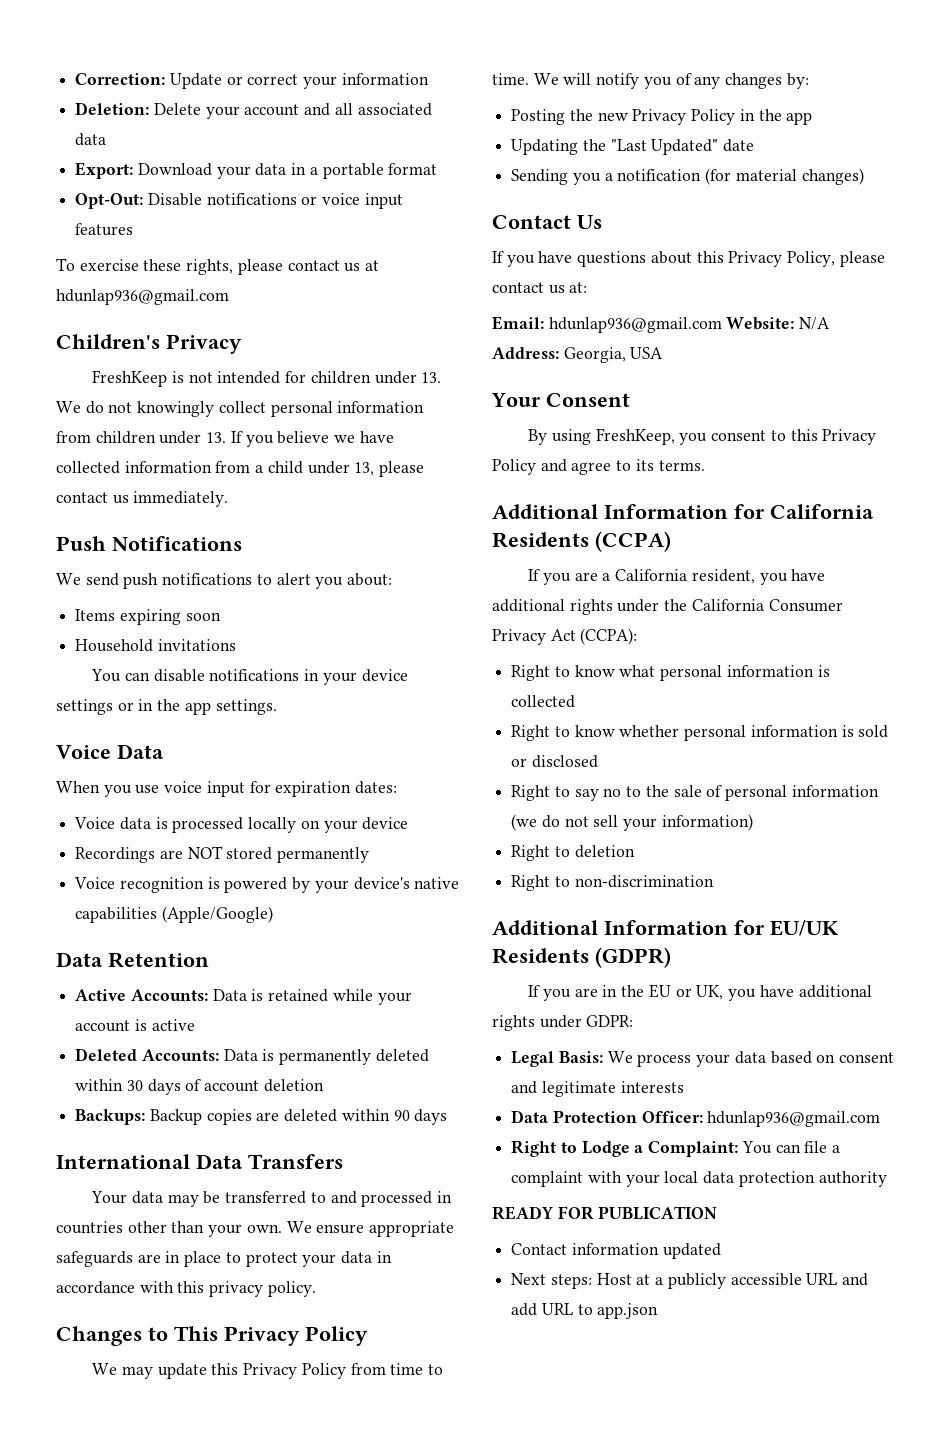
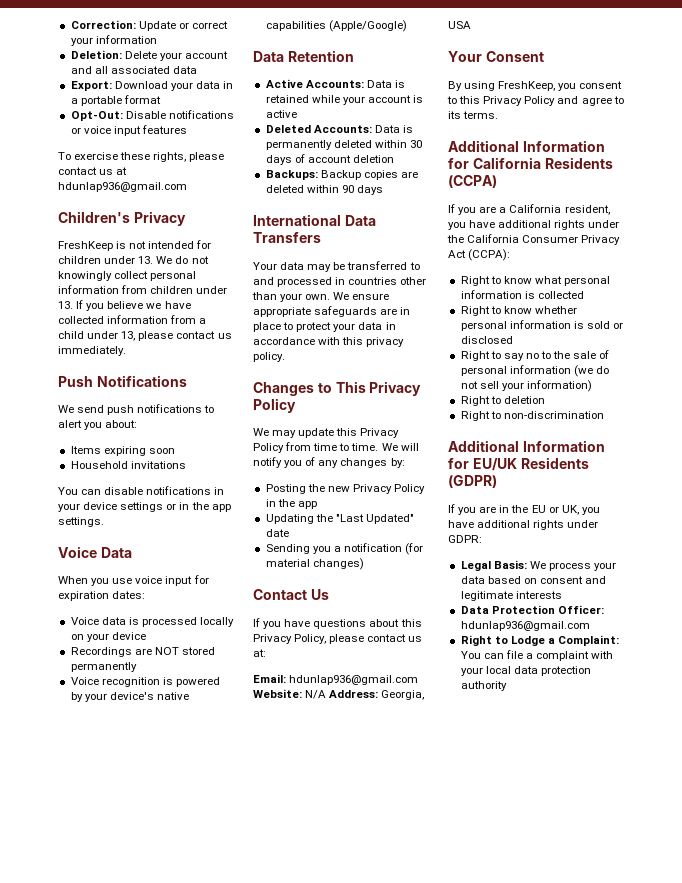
- READY FOR PUBLICATION
- Contact information updated
- Next steps: Host at a publicly accessible URL and add URL to app.json

